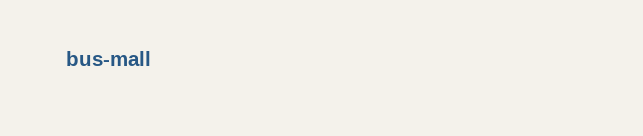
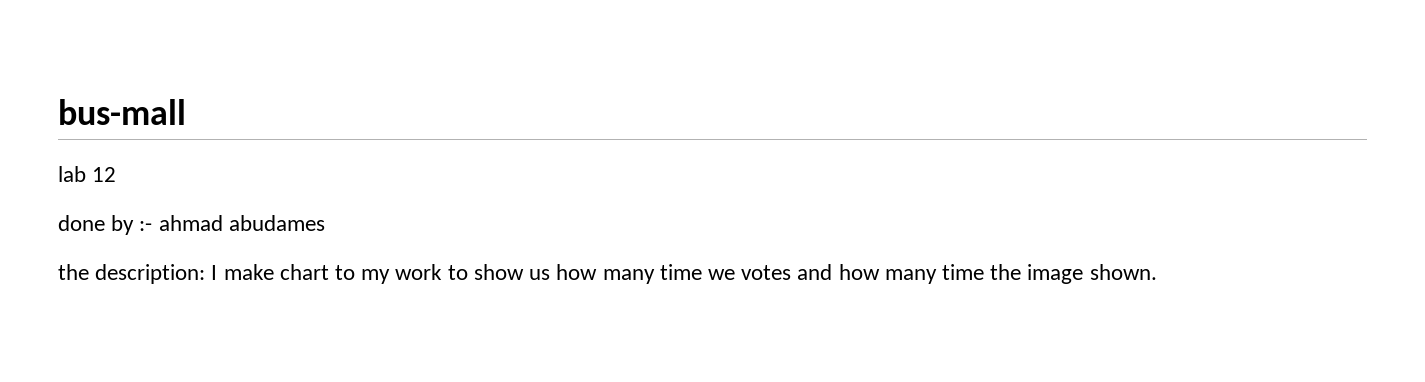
+ lab 12
+ done by :- ahmad abudames
+ the description: I make chart to my work to show us how many time we votes and how many time the image shown.

